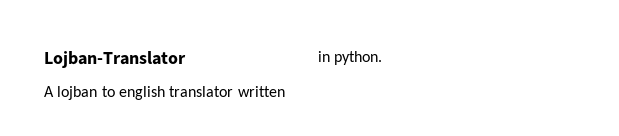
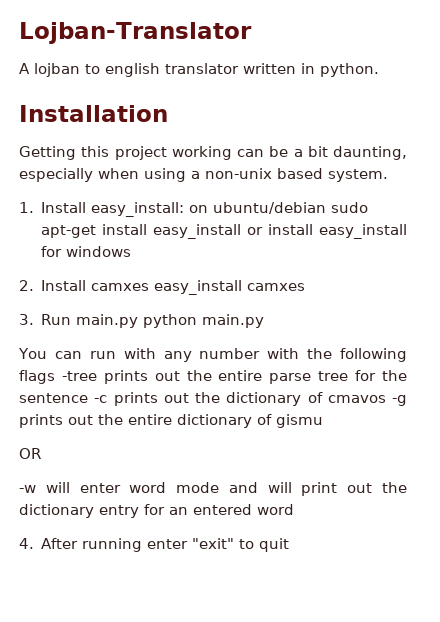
+ Installation
+ Getting this project working can be a bit daunting, especially when using a non-unix based system.
+ 1. Install easy_install: on ubuntu/debian sudo apt-get install easy_install or install easy_install for windows
+ 2. Install camxes easy_install camxes
+ 3. Run main.py python main.py
+ You can run with any number with the following flags -tree prints out the entire parse tree for the sentence -c prints out the dictionary of cmavos -g prints out the entire dictionary of gismu
+ OR
+ -w will enter word mode and will print out the dictionary entry for an entered word
+ 4. After running enter "exit" to quit

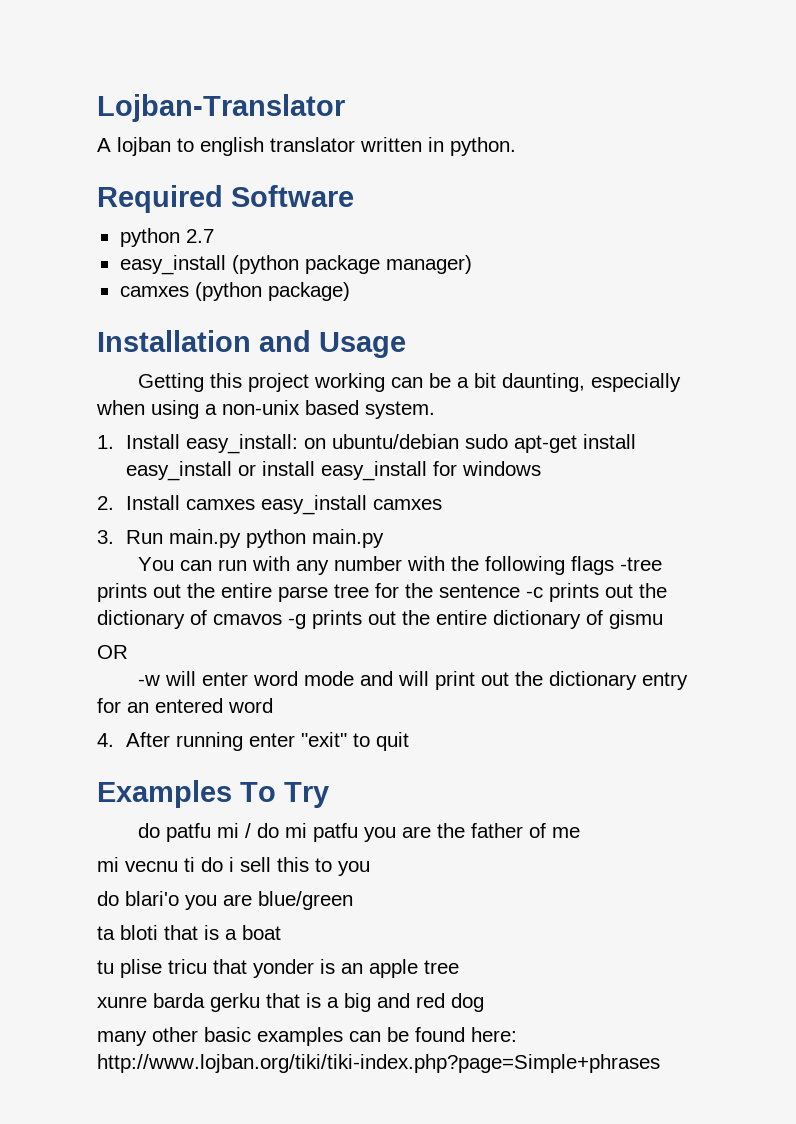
+ Required Software
+ python 2.7
+ easy_install (python package manager)
+ camxes (python package)
- Installation
+ Installation and Usage
+ Examples To Try
+ do patfu mi / do mi patfu you are the father of me
+ mi vecnu ti do i sell this to you
+ do blari'o you are blue/green
+ ta bloti that is a boat
+ tu plise tricu that yonder is an apple tree
+ xunre barda gerku that is a big and red dog
+ many other basic examples can be found here: http://www.lojban.org/tiki/tiki-index.php?page=Simple+phrases

